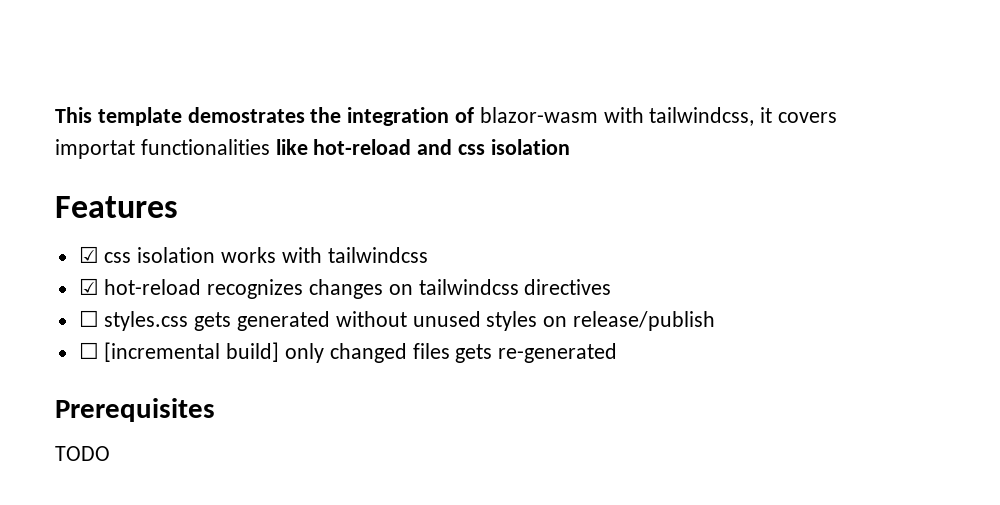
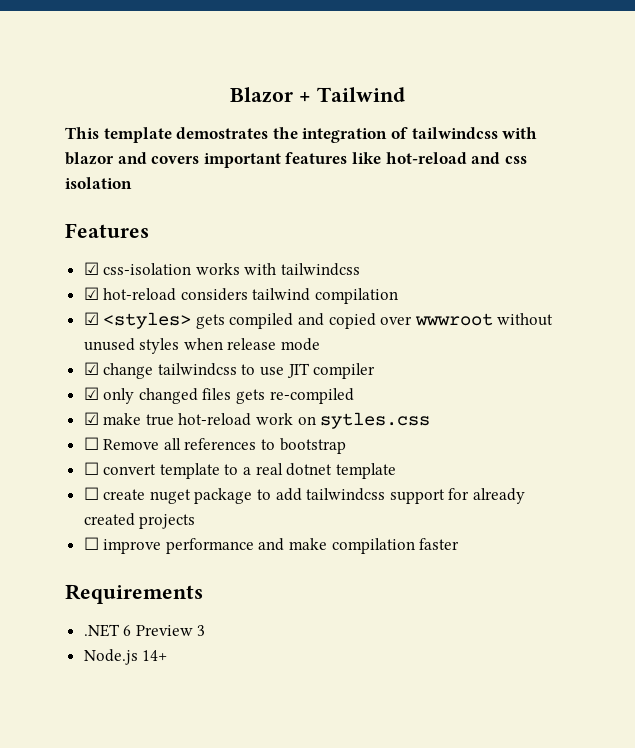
+ Blazor + Tailwind
- This template demostrates the integration of blazor-wasm with tailwindcss, it covers importat functionalities like hot-reload and css isolation
+ This template demostrates the integration of tailwindcss with blazor and covers important features like hot-reload and css isolation
- ☑ css isolation works with tailwindcss
+ ☑ css-isolation works with tailwindcss
- ☑ hot-reload recognizes changes on tailwindcss directives
- ☐ styles.css gets generated without unused styles on release/publish
- ☐ [incremental build] only changed files gets re-generated
- Prerequisites
- TODO
+ ☑ hot-reload considers tailwind compilation
+ ☑ <styles> gets compiled and copied over wwwroot without unused styles when release mode
+ ☑ change tailwindcss to use JIT compiler
+ ☑ only changed files gets re-compiled
+ ☑ make true hot-reload work on sytles.css
+ ☐ Remove all references to bootstrap
+ ☐ convert template to a real dotnet template
+ ☐ create nuget package to add tailwindcss support for already created projects
+ ☐ improve performance and make compilation faster
+ Requirements
+ .NET 6 Preview 3
+ Node.js 14+

